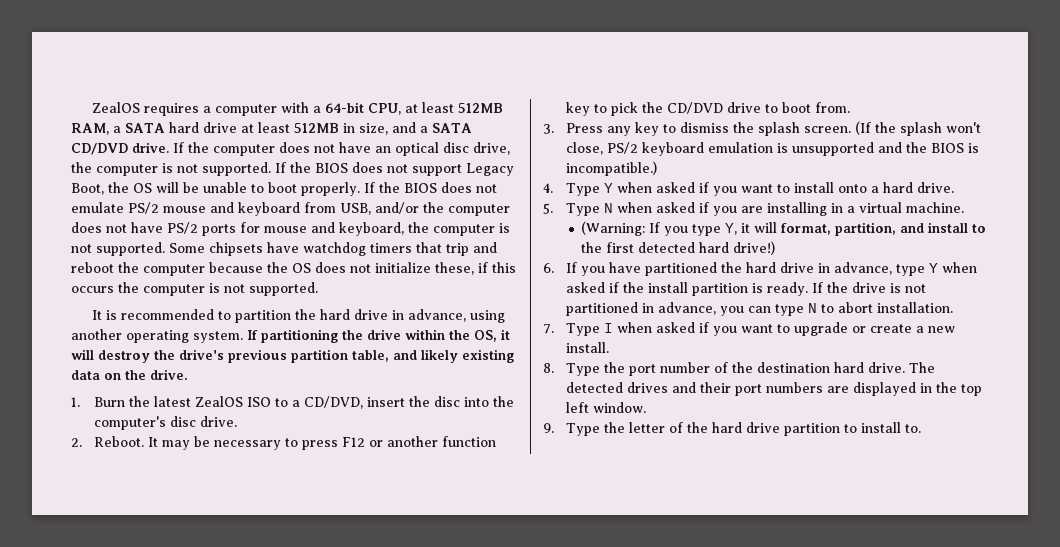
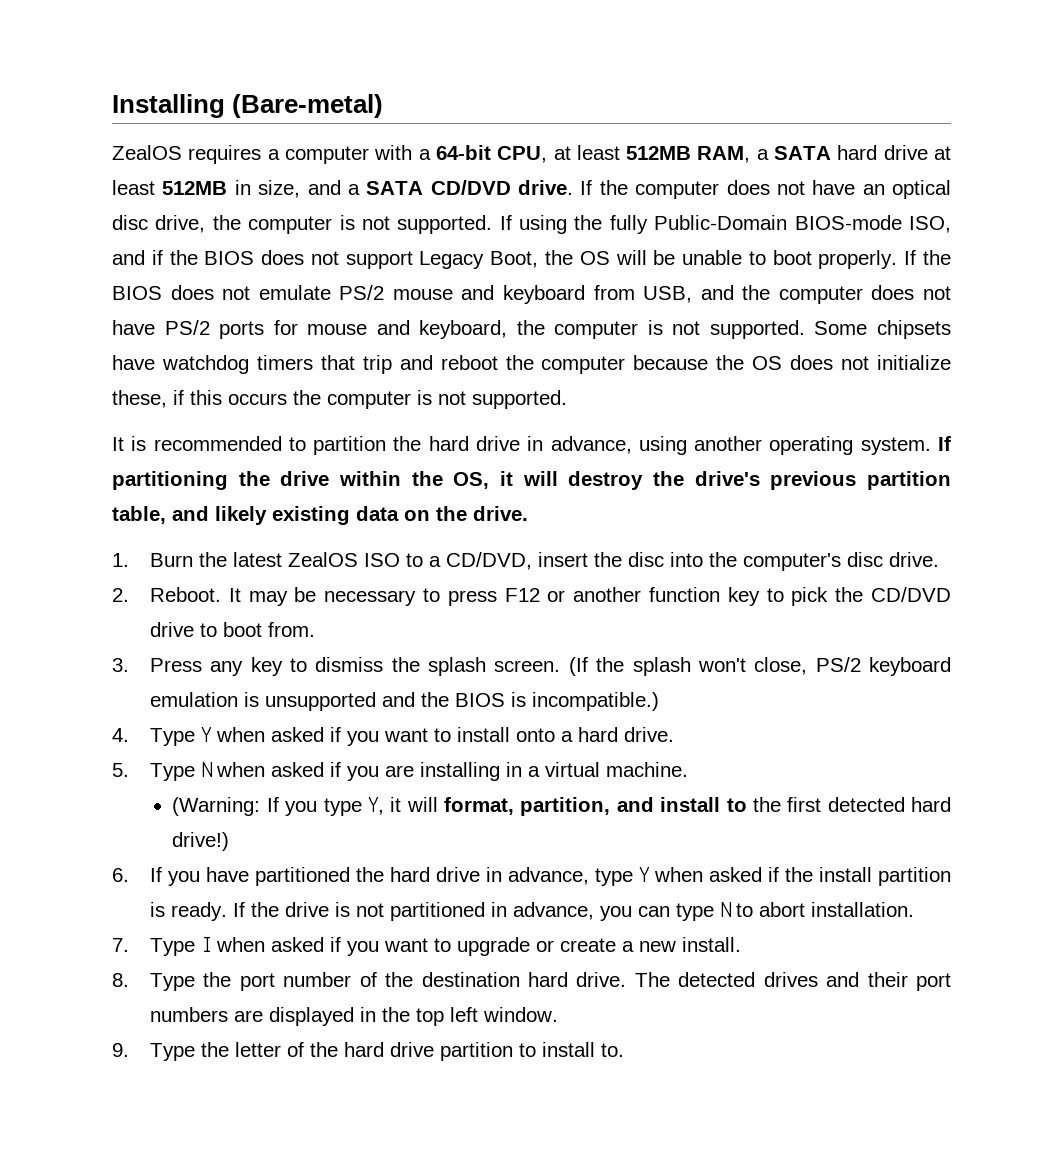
+ Installing (Bare-metal)
- If the BIOS does not support Legacy Boot, the OS will be unable to boot properly.
+ If using the fully Public-Domain BIOS-mode ISO, and if the BIOS does not support Legacy Boot, the OS will be unable to boot properly.
- If the BIOS does not emulate PS/2 mouse and keyboard from USB, and/or the computer does not have PS/2 ports for mouse and keyboard, the computer is not supported.
+ If the BIOS does not emulate PS/2 mouse and keyboard from USB, and the computer does not have PS/2 ports for mouse and keyboard, the computer is not supported.

